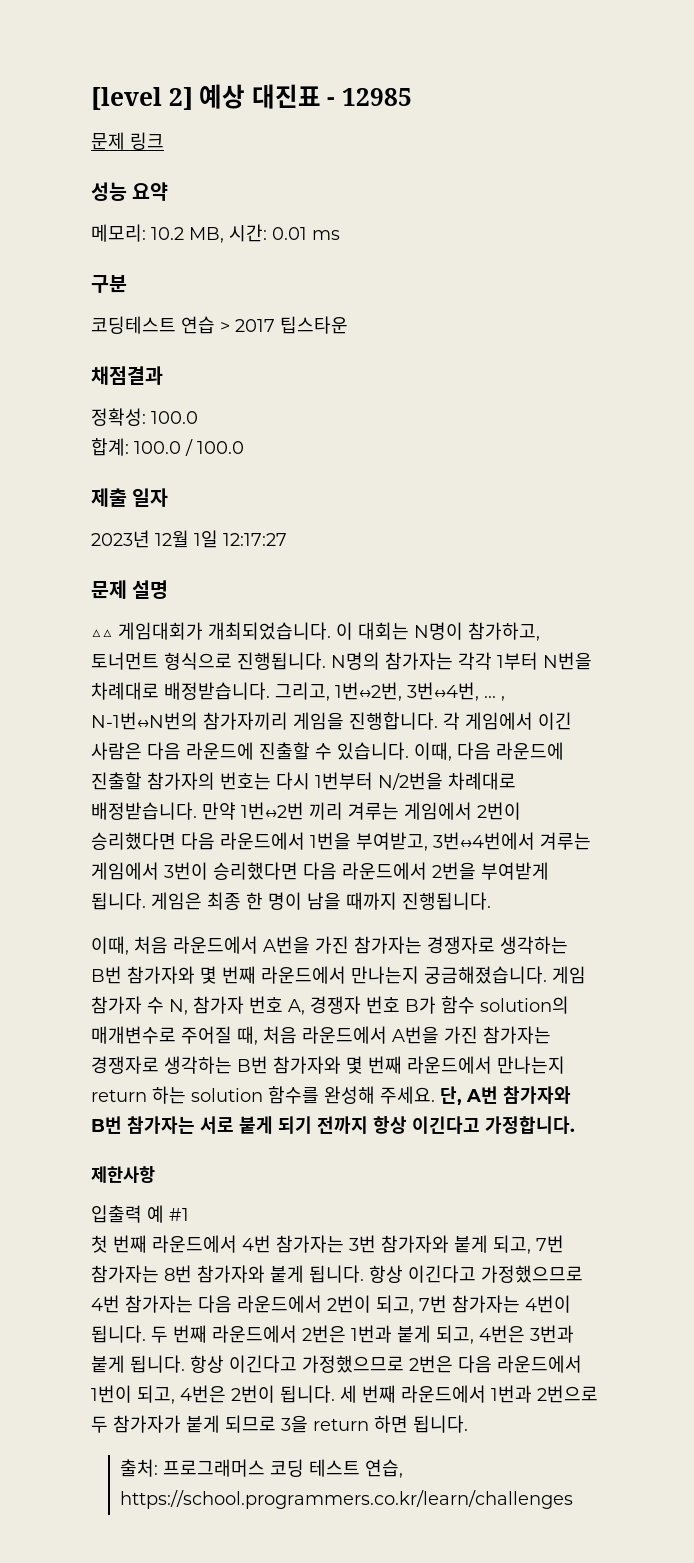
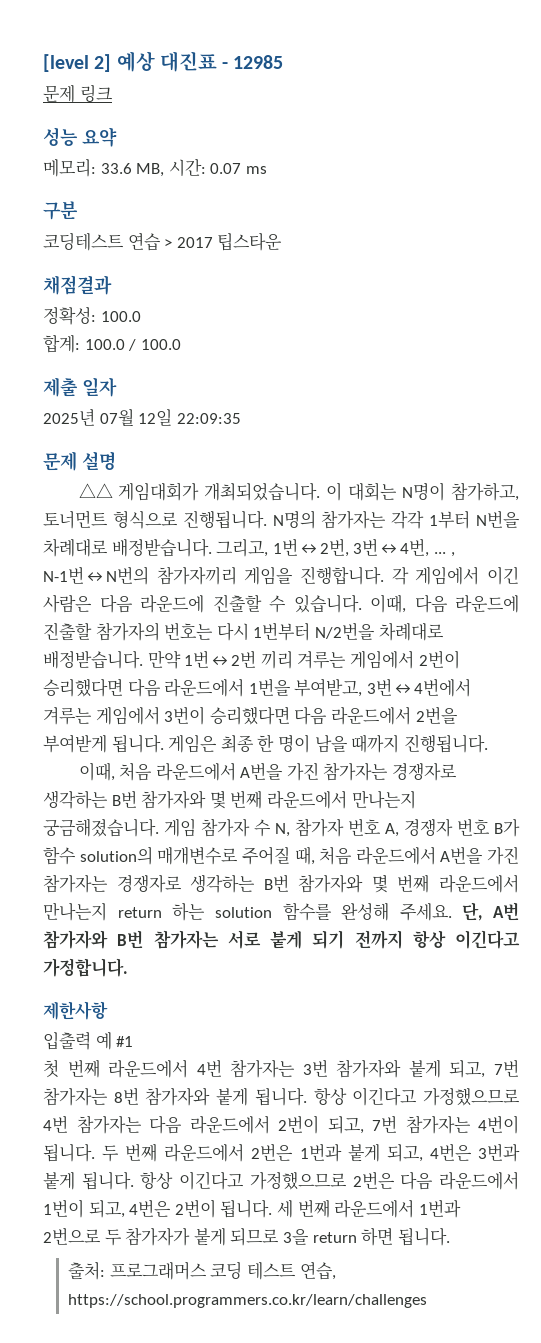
- 메모리: 10.2 MB, 시간: 0.01 ms
+ 메모리: 33.6 MB, 시간: 0.07 ms
- 2023년 12월 1일 12:17:27
+ 2025년 07월 12일 22:09:35

